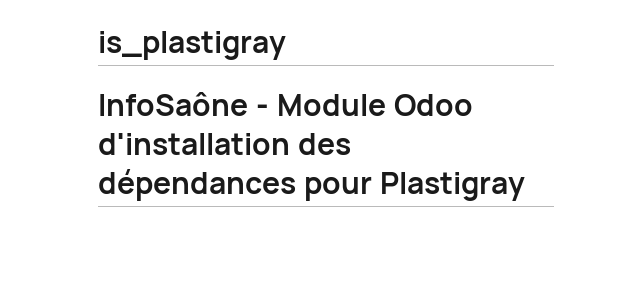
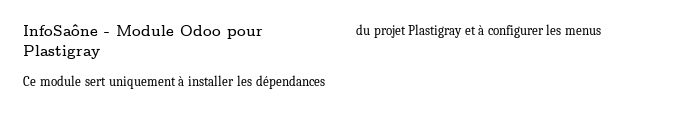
- is_plastigray
- InfoSaône - Module Odoo d'installation des dépendances pour Plastigray
+ InfoSaône - Module Odoo pour Plastigray
+ Ce module sert uniquement à installer les dépendances du projet Plastigray et à configurer les menus

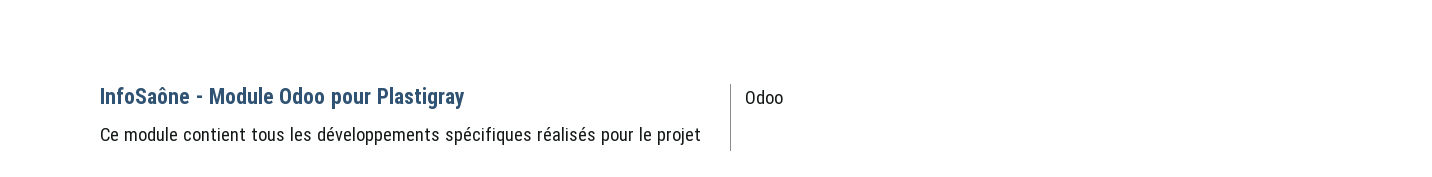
- Ce module sert uniquement à installer les dépendances du projet Plastigray et à configurer les menus
+ Ce module contient tous les développements spécifiques réalisés pour le projet Odoo

